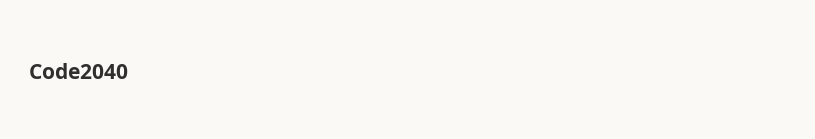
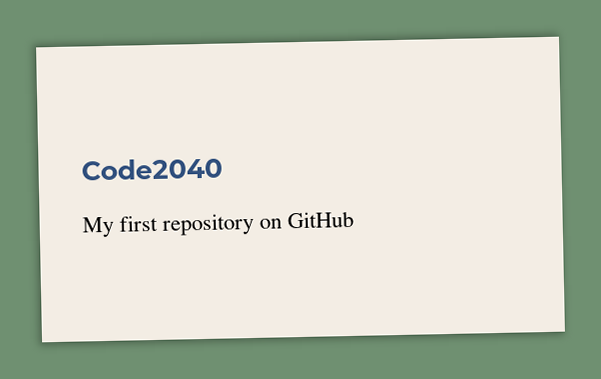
+ My first repository on GitHub

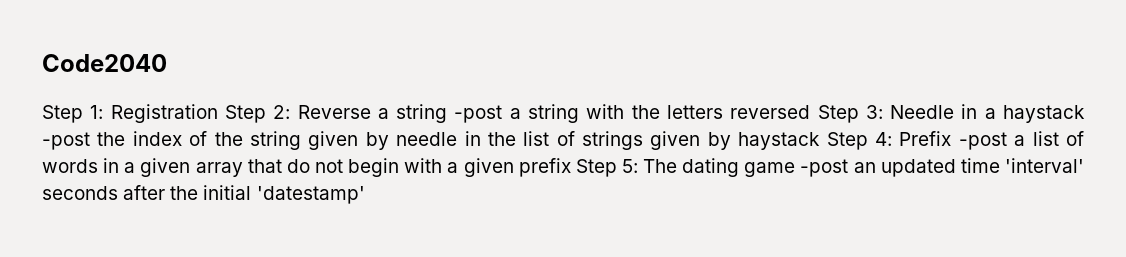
- My first repository on GitHub
+ Step 1: Registration Step 2: Reverse a string -post a string with the letters reversed Step 3: Needle in a haystack -post the index of the string given by needle in the list of strings given by haystack Step 4: Prefix -post a list of words in a given array that do not begin with a given prefix Step 5: The dating game -post an updated time 'interval' seconds after the initial 'datestamp'

